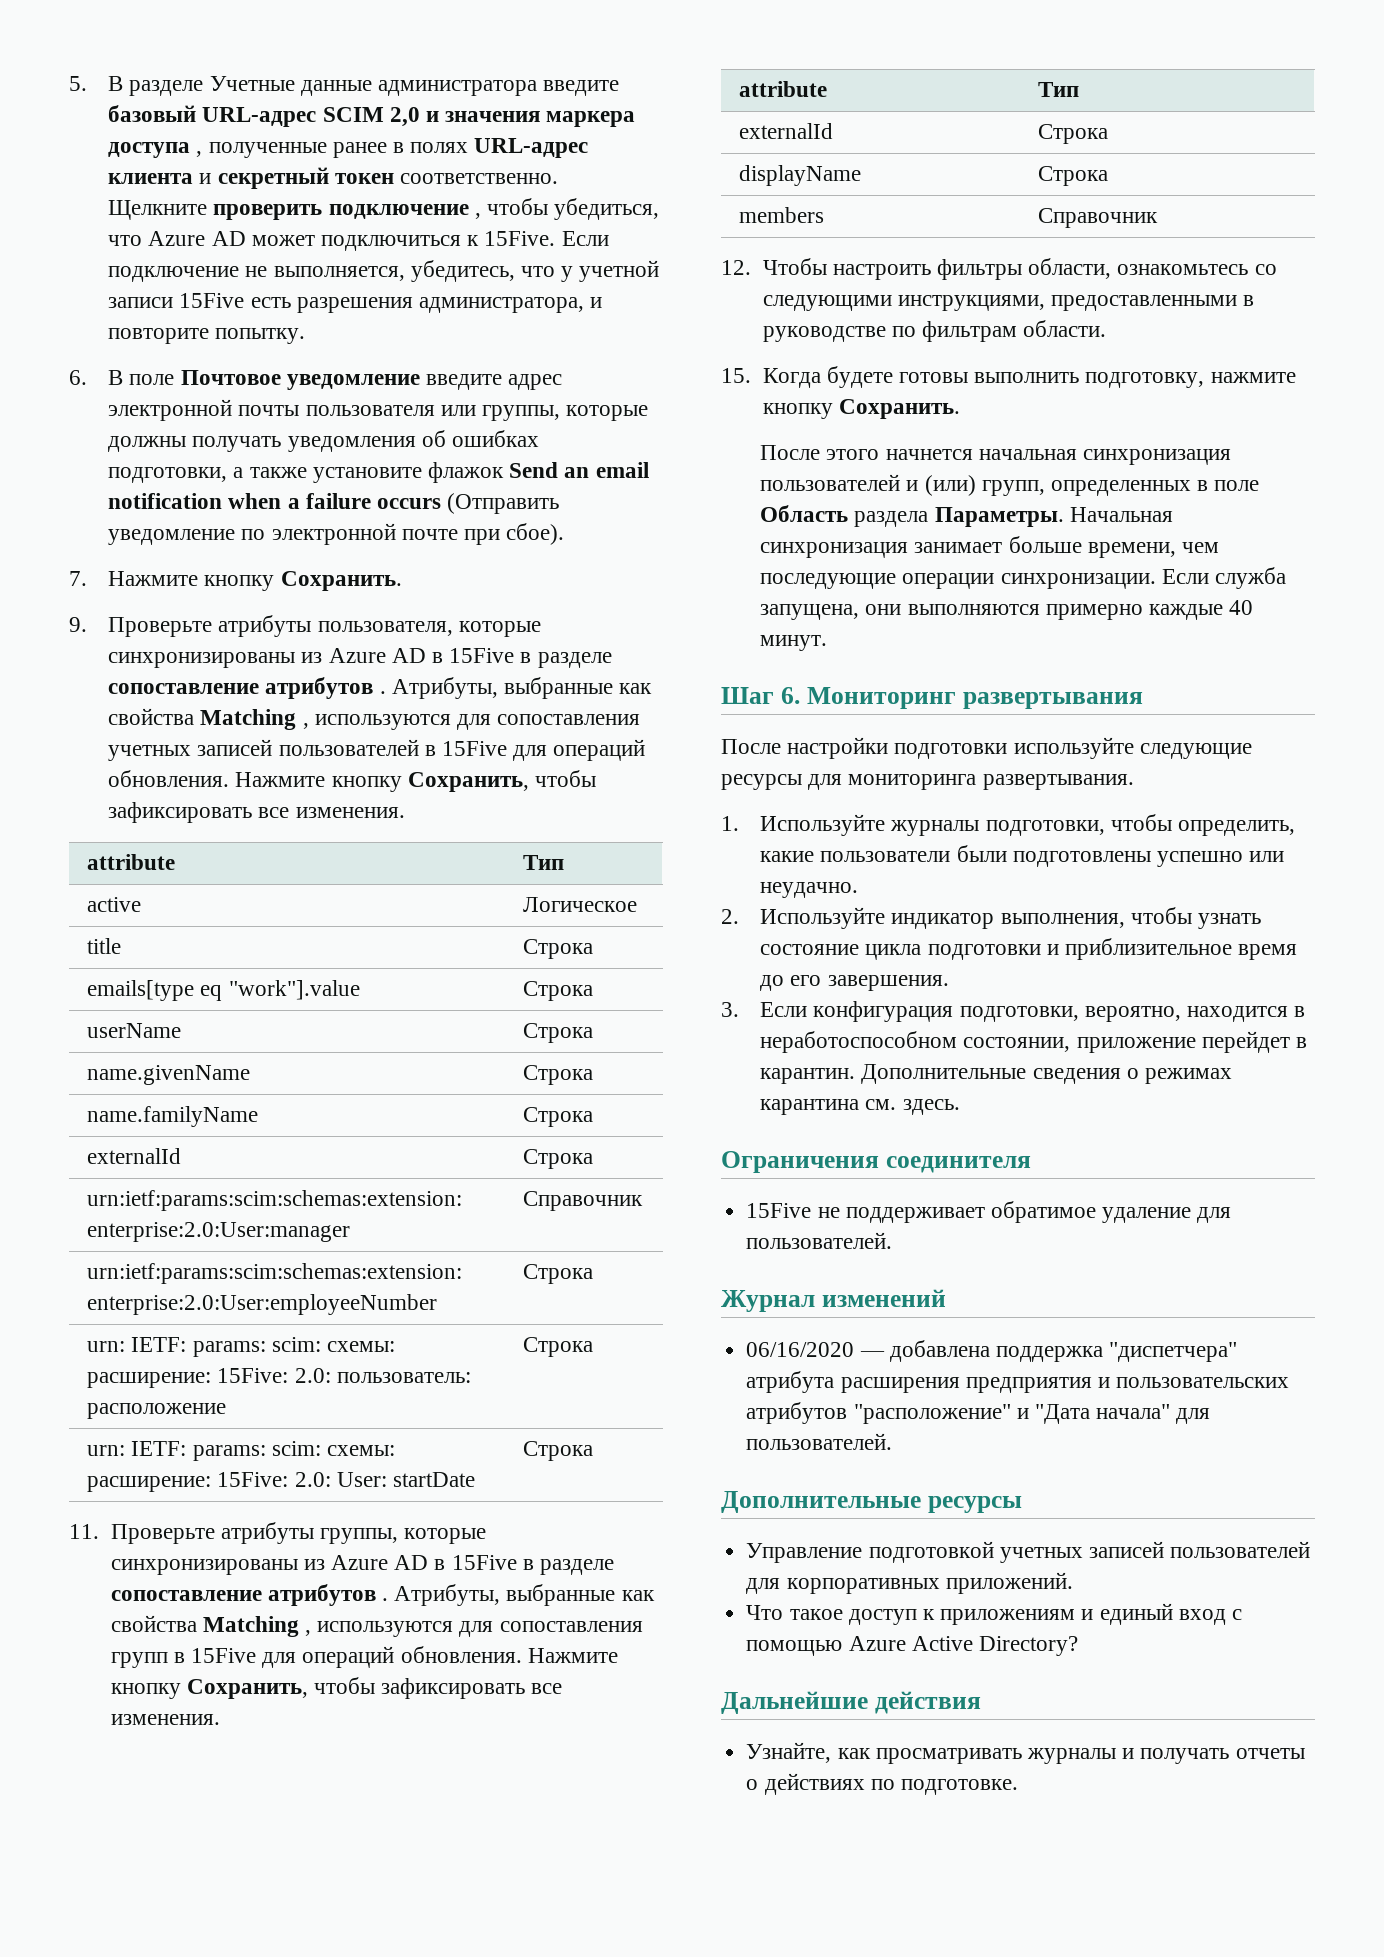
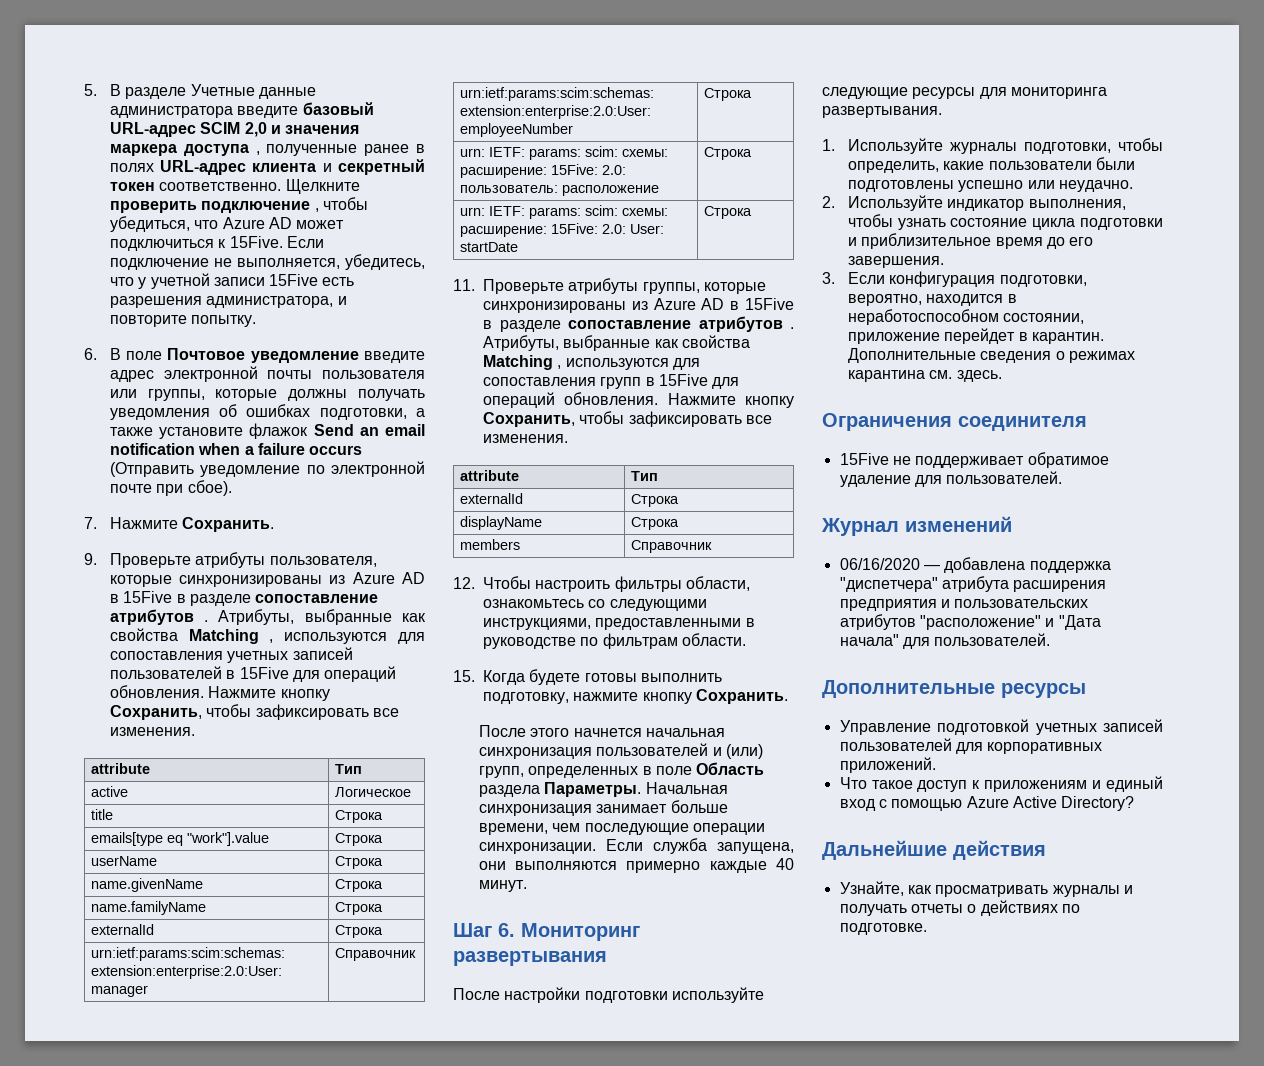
- 7. Нажмите кнопку Сохранить.
+ 7. Нажмите Сохранить.

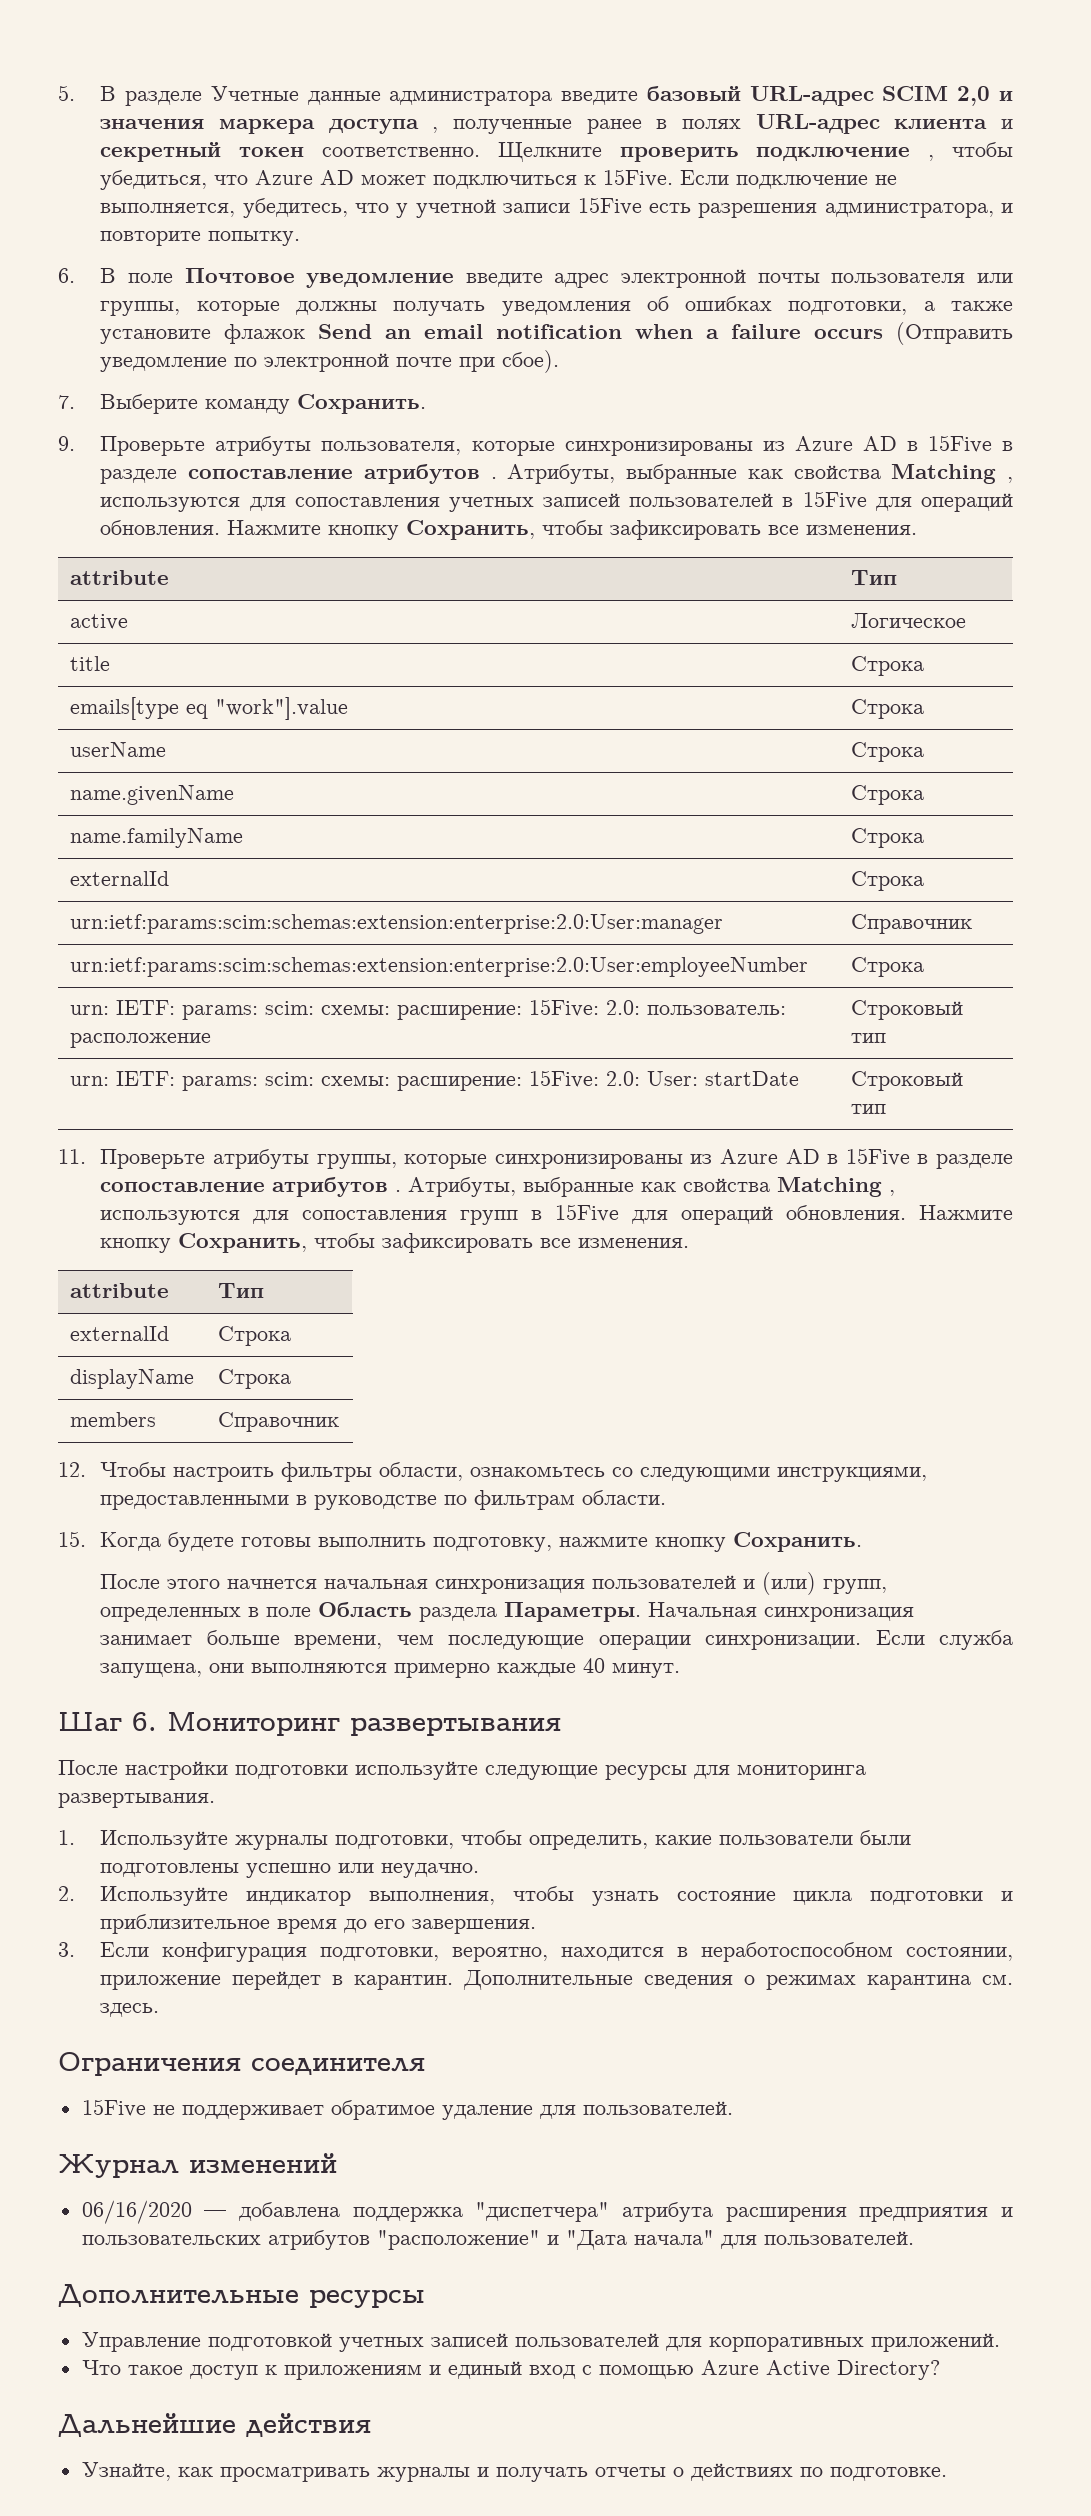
- 7. Нажмите Сохранить.
+ 7. Выберите команду Сохранить.
- urn: IETF: params: scim: схемы: расширение: 15Five: 2.0: пользователь: расположение | Строка
+ urn: IETF: params: scim: схемы: расширение: 15Five: 2.0: пользователь: расположение | Строковый тип
- urn: IETF: params: scim: схемы: расширение: 15Five: 2.0: User: startDate | Строка
+ urn: IETF: params: scim: схемы: расширение: 15Five: 2.0: User: startDate | Строковый тип

